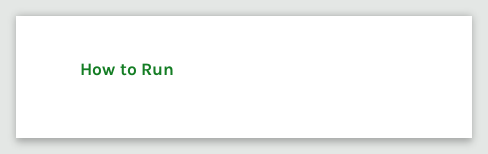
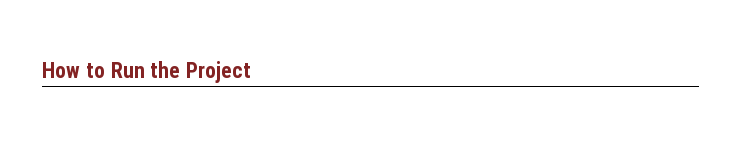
- How to Run
+ How to Run the Project

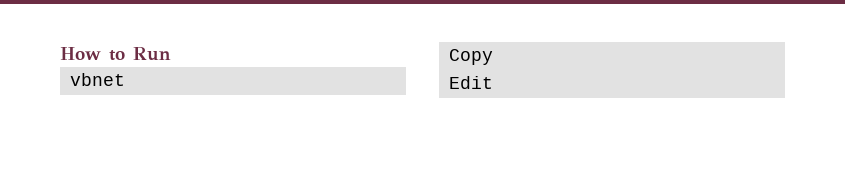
- How to Run the Project
+ How to Run
+ vbnet
+ Copy
+ Edit

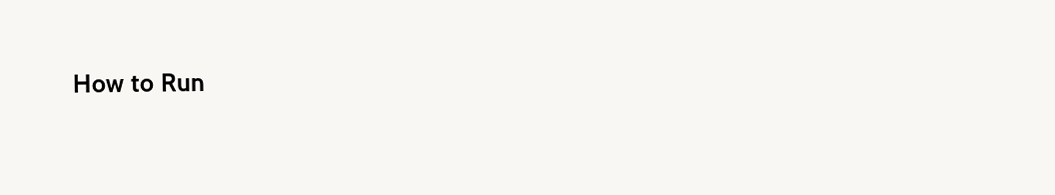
- vbnet
- Copy
- Edit

